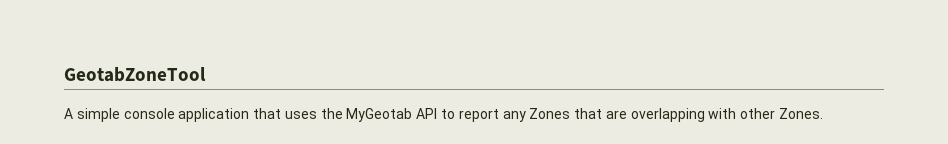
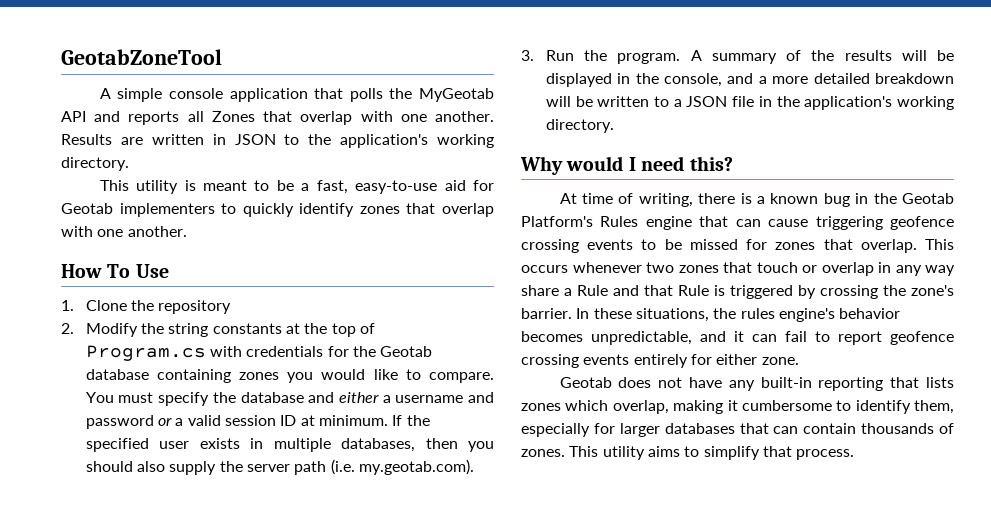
- A simple console application that uses the MyGeotab API to report any Zones that are overlapping with other Zones.
+ A simple console application that polls the MyGeotab API and reports all Zones that overlap with one another. Results are written in JSON to the application's working directory.
+ This utility is meant to be a fast, easy-to-use aid for Geotab implementers to quickly identify zones that overlap with one another.
+ How To Use
+ 1. Clone the repository
+ 2. Modify the string constants at the top of Program.cs with credentials for the Geotab database containing zones you would like to compare. You must specify the database and either a username and password or a valid session ID at minimum. If the specified user exists in multiple databases, then you should also supply the server path (i.e. my.geotab.com).
+ 3. Run the program. A summary of the results will be displayed in the console, and a more detailed breakdown will be written to a JSON file in the application's working directory.
+ Why would I need this?
+ At time of writing, there is a known bug in the Geotab Platform's Rules engine that can cause triggering geofence crossing events to be missed for zones that overlap. This occurs whenever two zones that touch or overlap in any way share a Rule and that Rule is triggered by crossing the zone's barrier. In these situations, the rules engine's behavior becomes unpredictable, and it can fail to report geofence crossing events entirely for either zone.
+ Geotab does not have any built-in reporting that lists zones which overlap, making it cumbersome to identify them, especially for larger databases that can contain thousands of zones. This utility aims to simplify that process.

